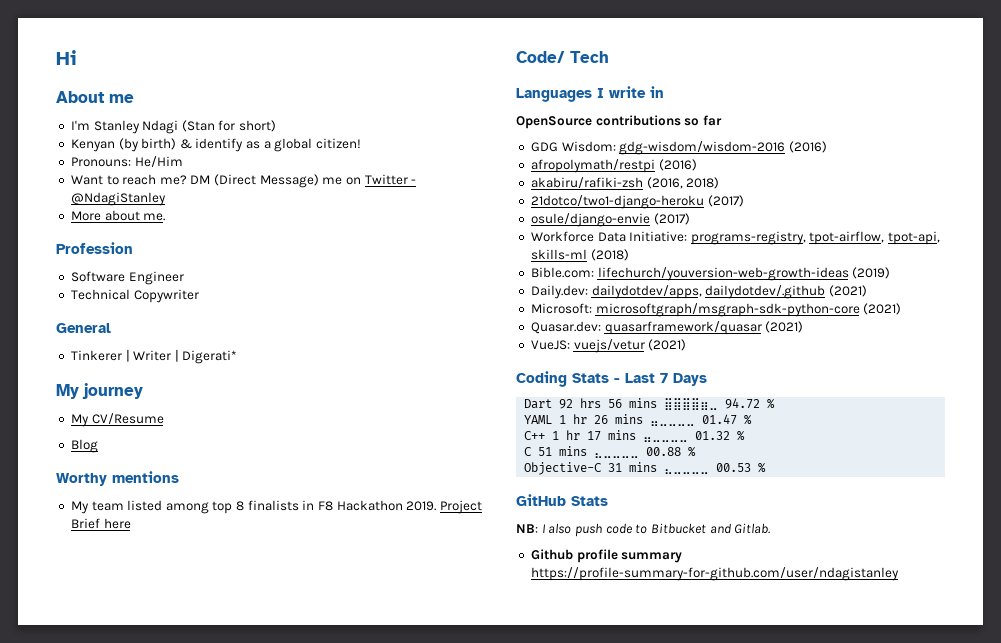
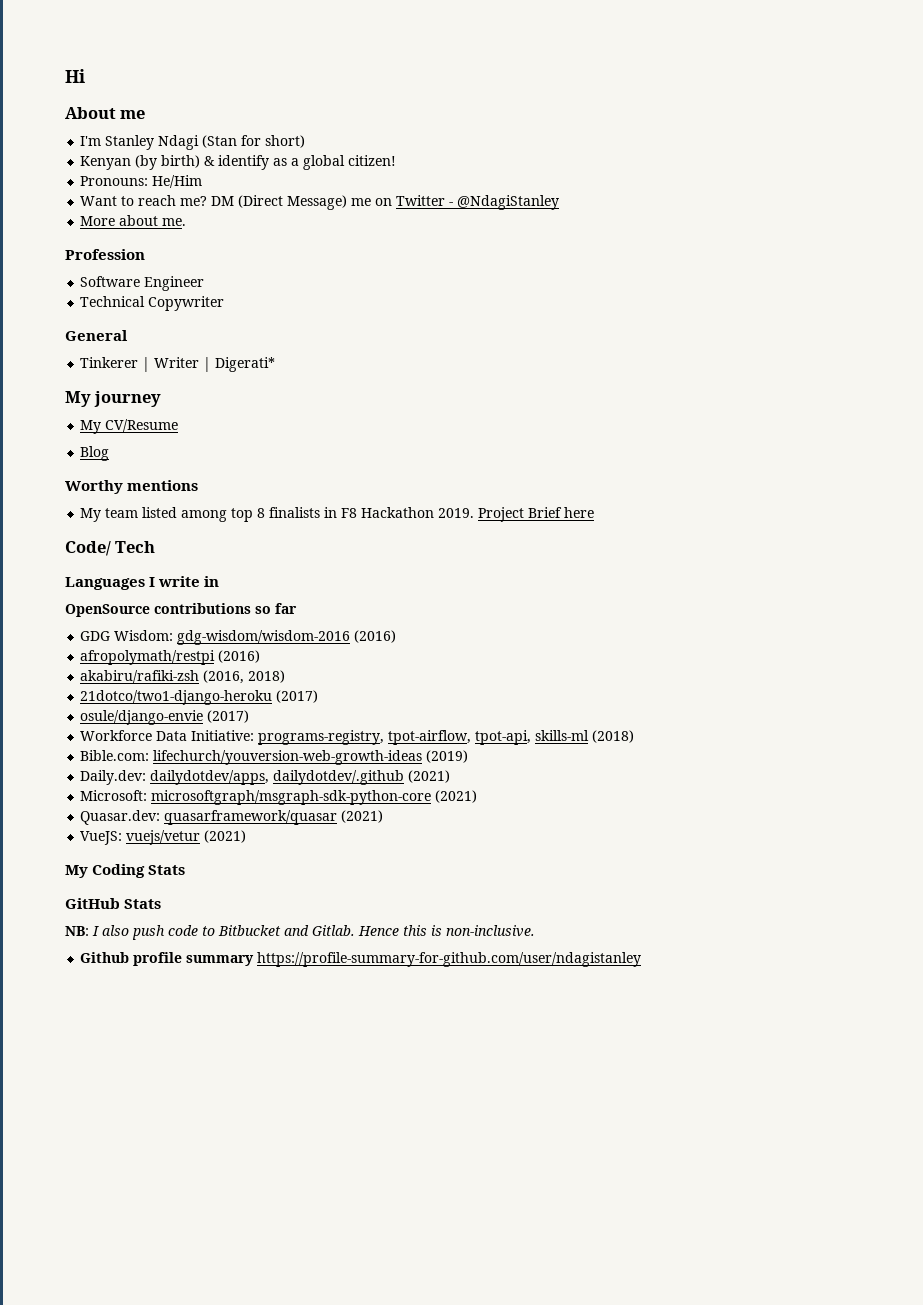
- Coding Stats - Last 7 Days
- Dart 92 hrs 56 mins ⣿⣿⣿⣿⣶⣀ 94.72 %
- YAML 1 hr 26 mins ⣤⣀⣀⣀⣀ 01.47 %
- C++ 1 hr 17 mins ⣤⣀⣀⣀⣀ 01.32 %
- C 51 mins ⣄⣀⣀⣀⣀ 00.88 %
- Objective-C 31 mins ⣄⣀⣀⣀⣀ 00.53 %
+ My Coding Stats
+ Hence this is non-inclusive.

